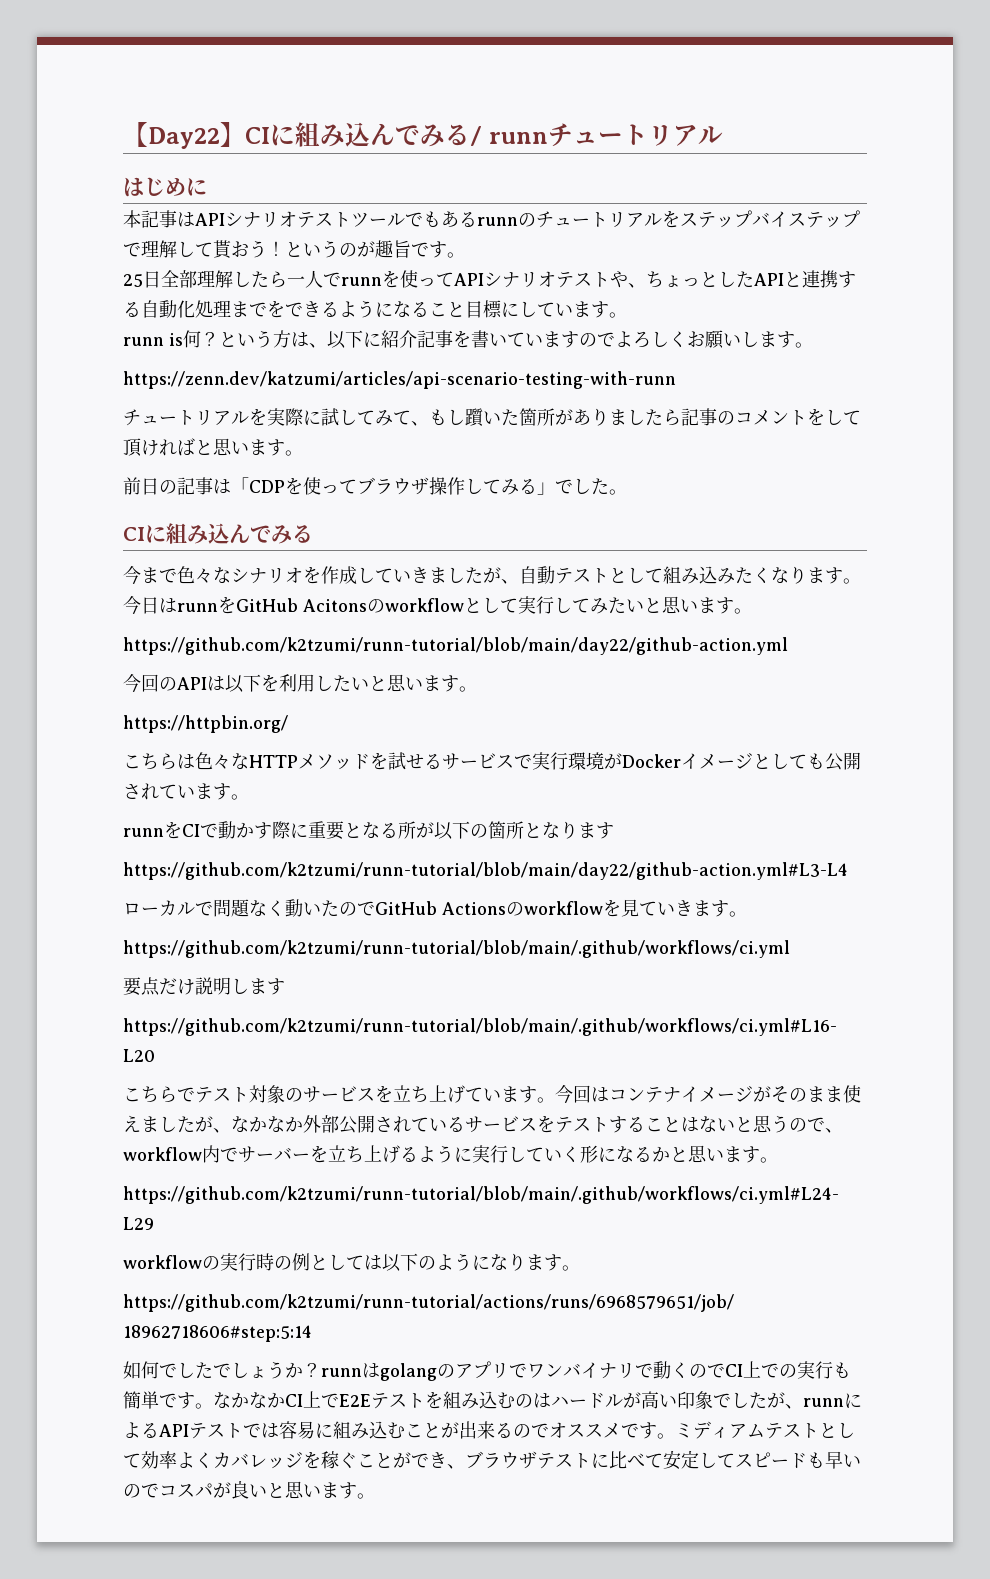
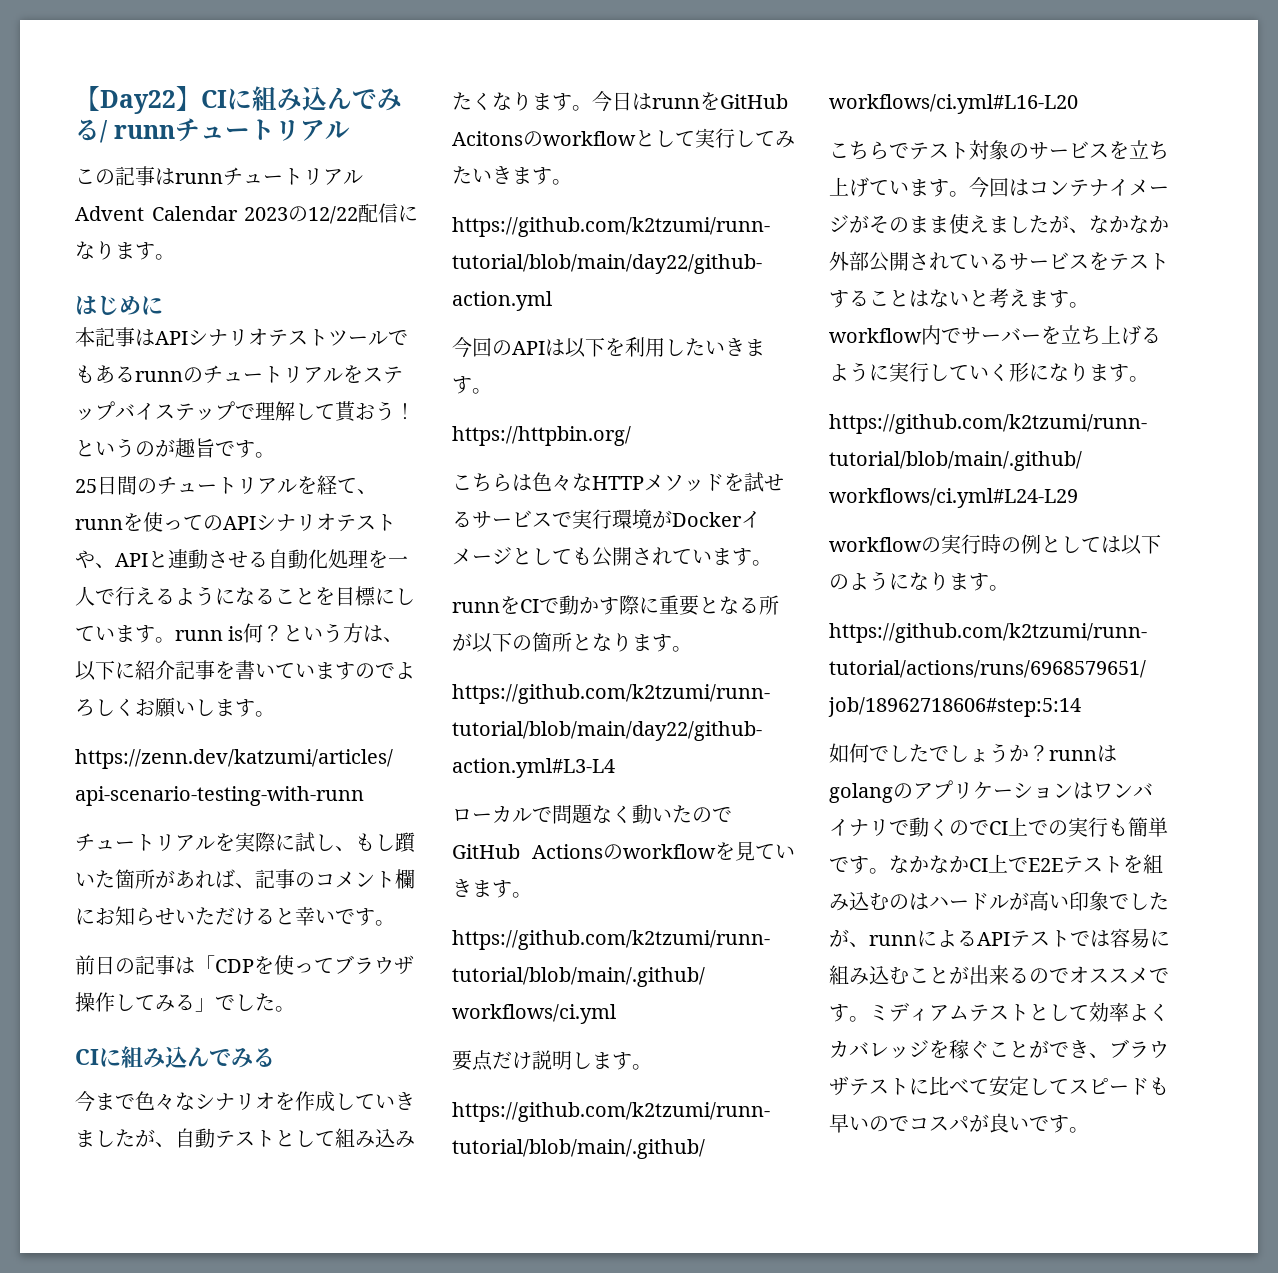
+ この記事はrunnチュートリアルAdvent Calendar 2023の12/22配信になります。
- 25日全部理解したら一人でrunnを使ってAPIシナリオテストや、ちょっとしたAPIと連携する自動化処理までをできるようになること目標にしています。
- runn is何？
+ 25日間のチュートリアルを経て、runnを使ってのAPIシナリオテストや、APIと連動させる自動化処理を一人で行えるようになることを目標にしています。runn is何？
- チュートリアルを実際に試してみて、もし躓いた箇所がありましたら記事のコメントをして頂ければと思います。
+ チュートリアルを実際に試し、もし躓いた箇所があれば、記事のコメント欄にお知らせいただけると幸いです。
- 今日はrunnをGitHub Acitonsのworkflowとして実行してみたいと思います。
+ 今日はrunnをGitHub Acitonsのworkflowとして実行してみたいきます。
- 今回のAPIは以下を利用したいと思います。
+ 今回のAPIは以下を利用したいきます。
- runnをCIで動かす際に重要となる所が以下の箇所となります
+ runnをCIで動かす際に重要となる所が以下の箇所となります。
- 要点だけ説明します
+ 要点だけ説明します。
- 今回はコンテナイメージがそのまま使えましたが、なかなか外部公開されているサービスをテストすることはないと思うので、workflow内でサーバーを立ち上げるように実行していく形になるかと思います。
+ 今回はコンテナイメージがそのまま使えましたが、なかなか外部公開されているサービスをテストすることはないと考えます。workflow内でサーバーを立ち上げるように実行していく形になります。
- 如何でしたでしょうか？runnはgolangのアプリでワンバイナリで動くのでCI上での実行も簡単です。
+ 如何でしたでしょうか？runnはgolangのアプリケーションはワンバイナリで動くのでCI上での実行も簡単です。
- ミディアムテストとして効率よくカバレッジを稼ぐことができ、ブラウザテストに比べて安定してスピードも早いのでコスパが良いと思います。
+ ミディアムテストとして効率よくカバレッジを稼ぐことができ、ブラウザテストに比べて安定してスピードも早いのでコスパが良いです。

